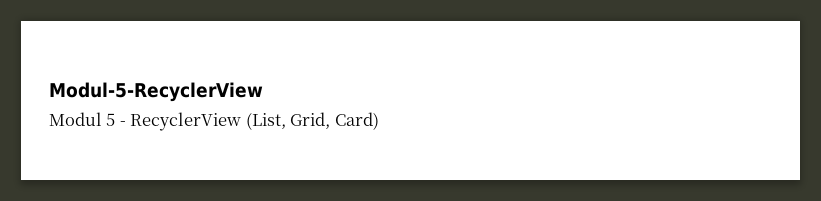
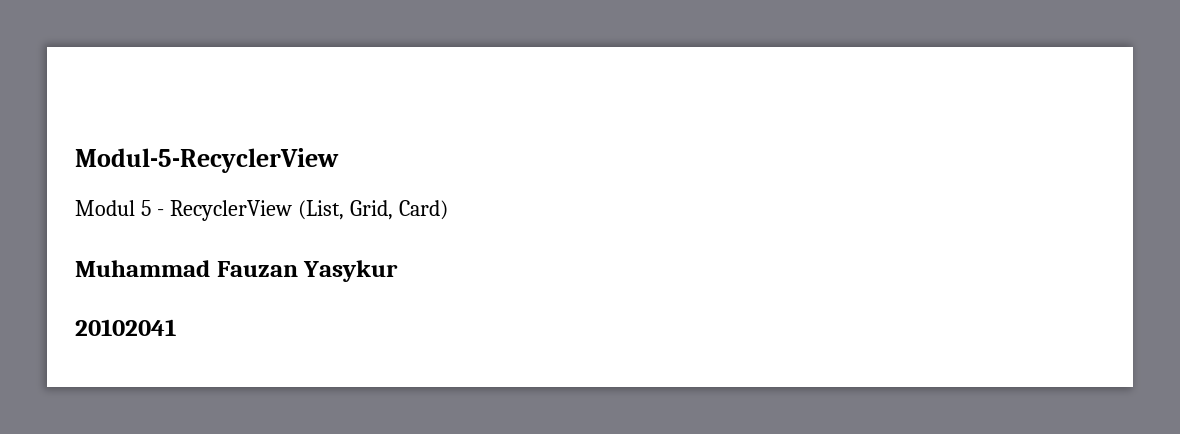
+ Muhammad Fauzan Yasykur
+ 20102041

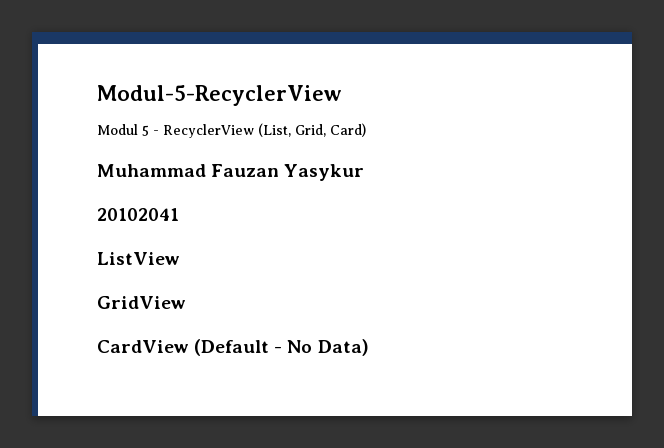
+ ListView
+ GridView
+ CardView (Default - No Data)

